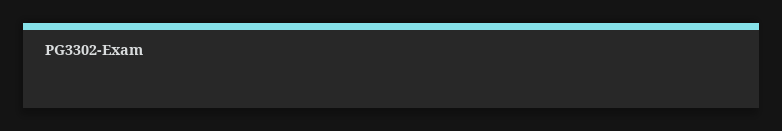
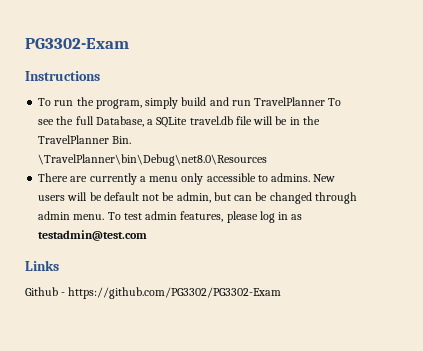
+ Instructions
+ To run the program, simply build and run TravelPlanner To see the full Database, a SQLite travel.db file will be in the TravelPlanner Bin. \TravelPlanner\bin\Debug\net8.0\Resources
+ There are currently a menu only accessible to admins. New users will be default not be admin, but can be changed through admin menu. To test admin features, please log in as testadmin@test.com
+ Links
+ Github - https://github.com/PG3302/PG3302-Exam

